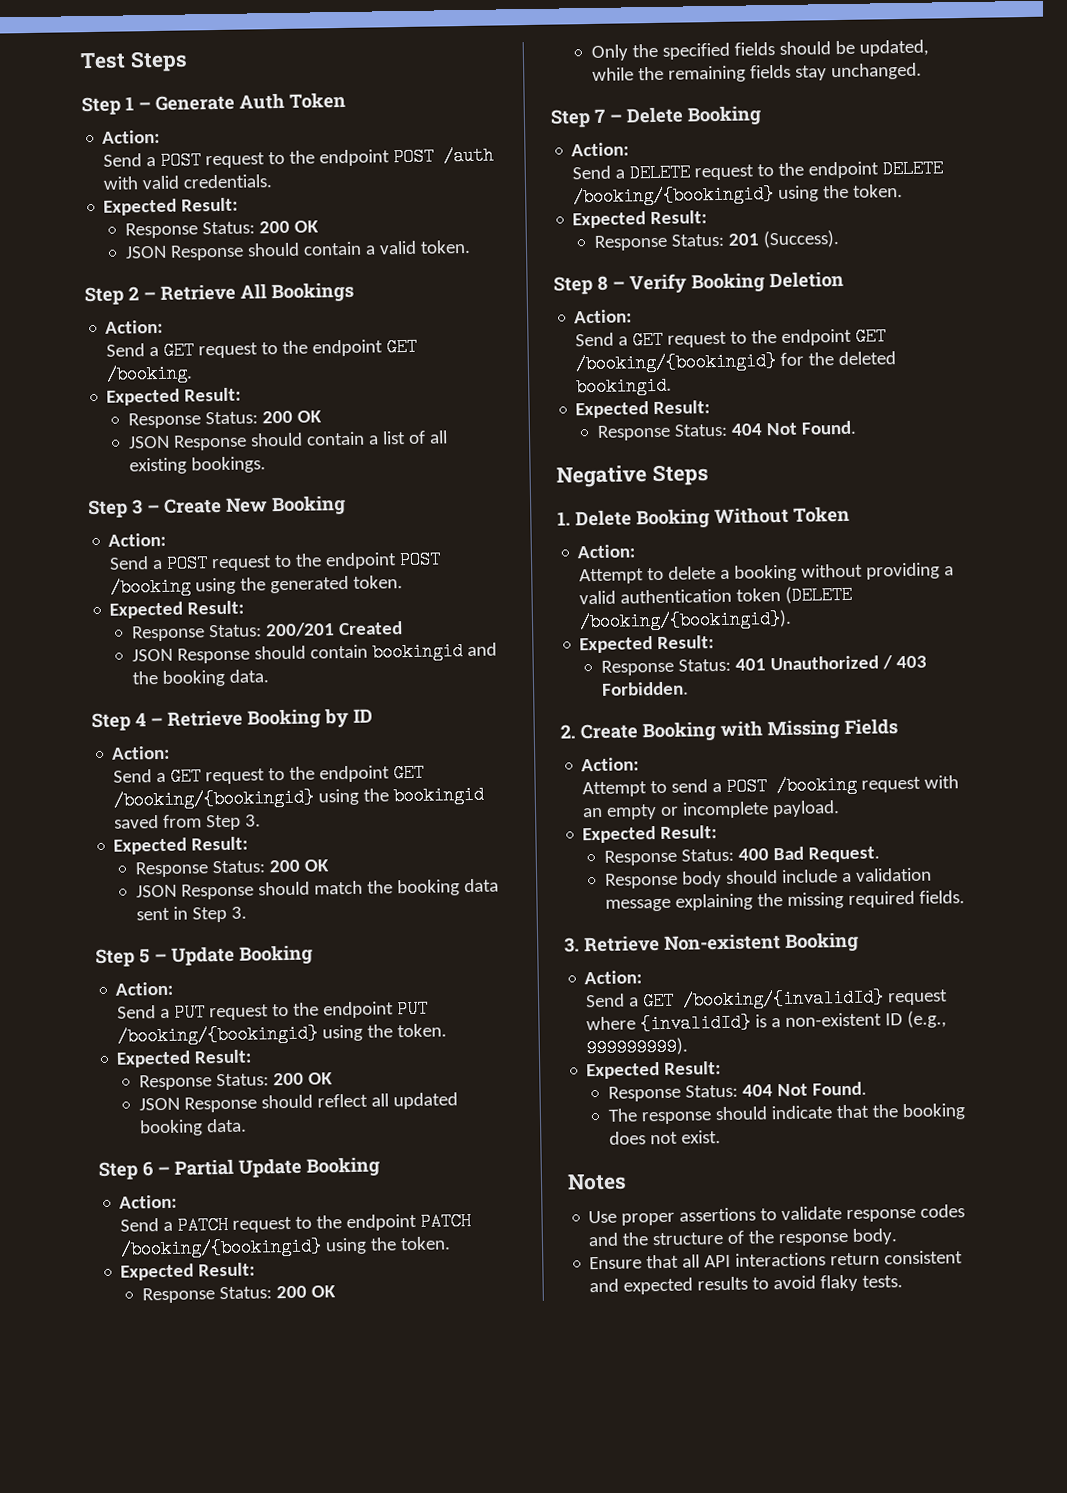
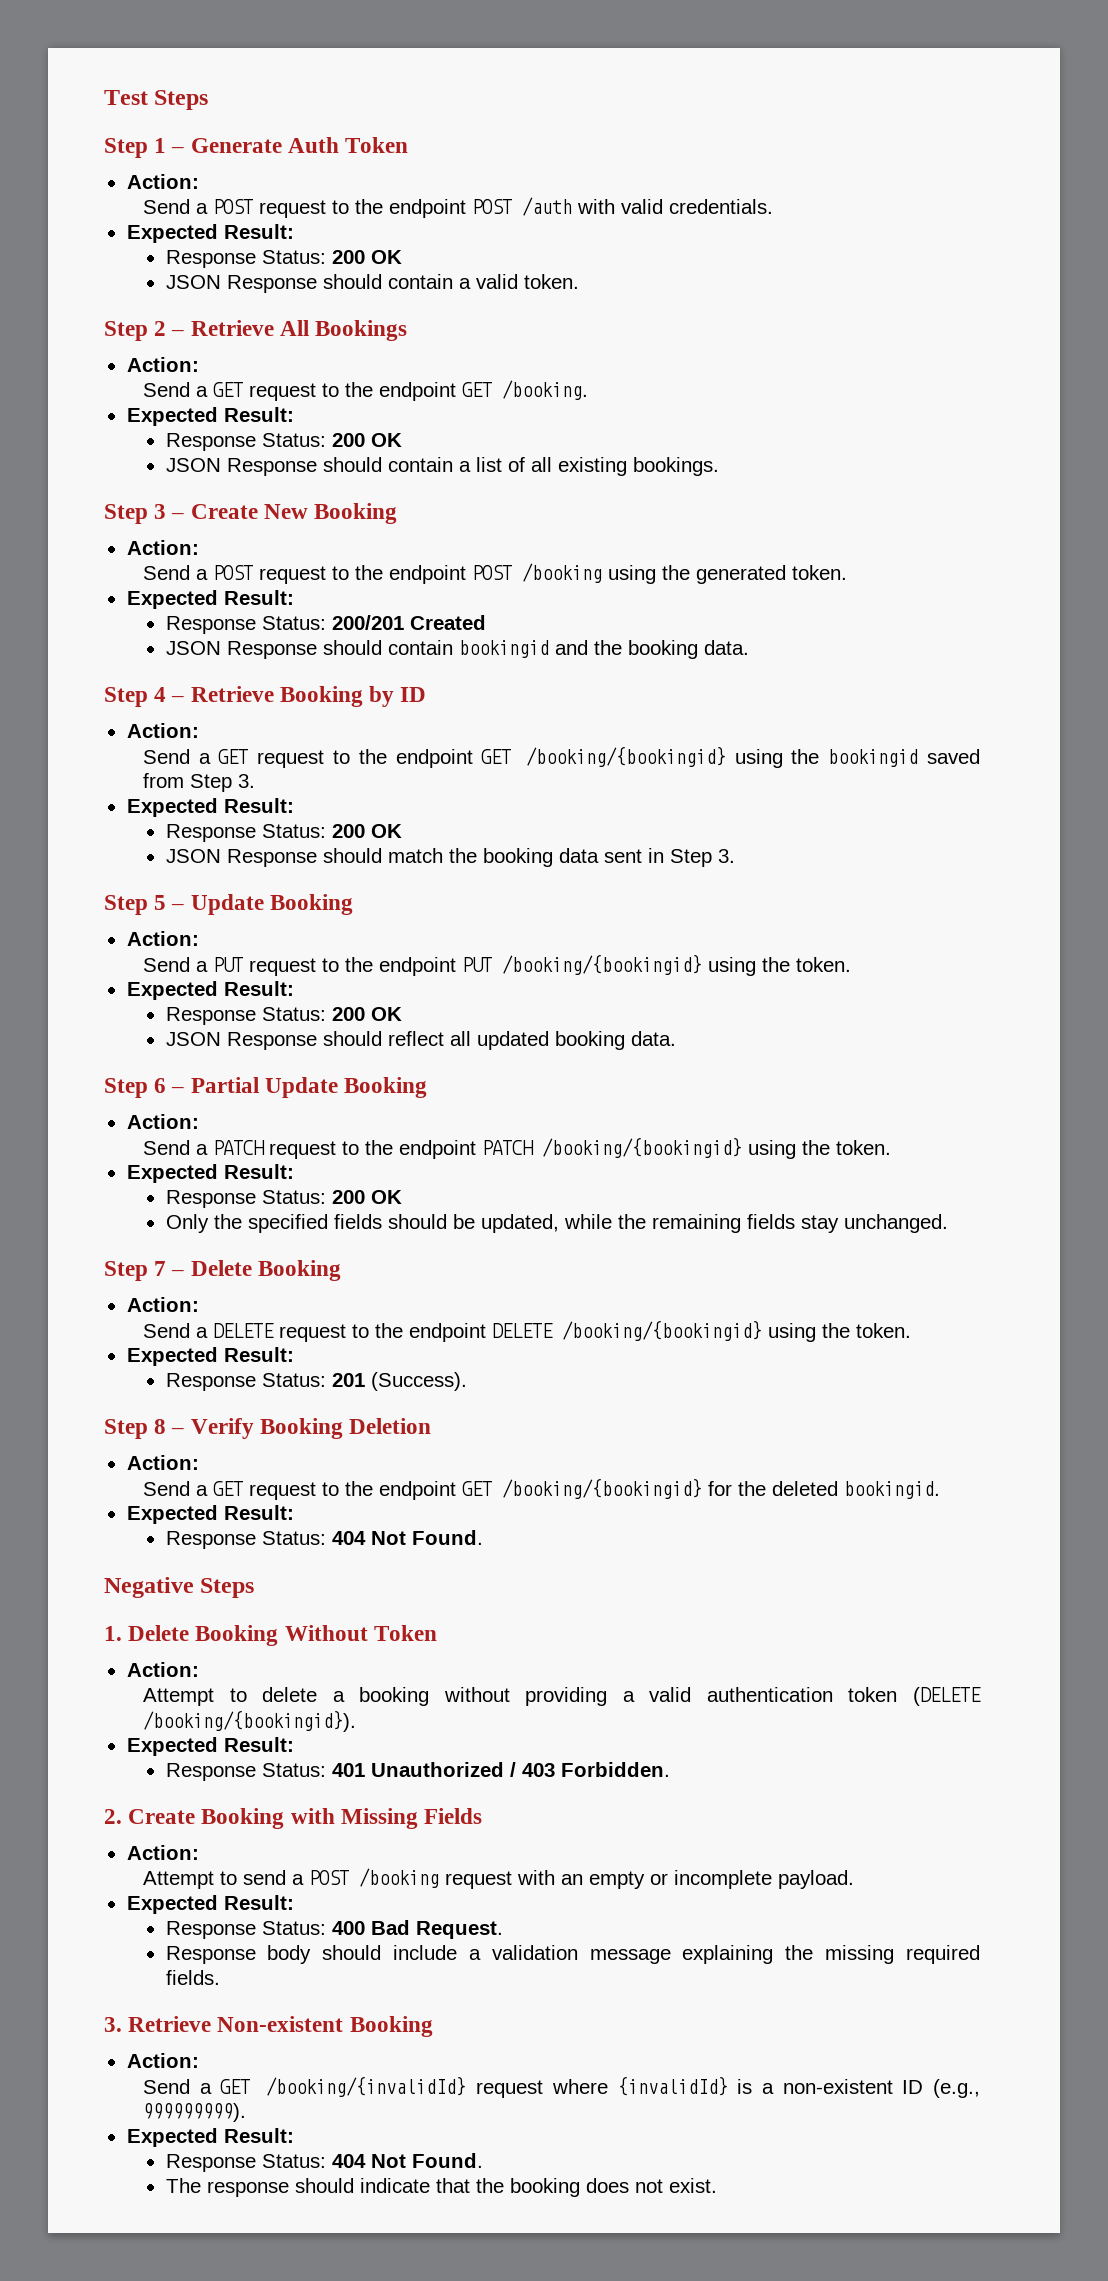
- Notes
- Use proper assertions to validate response codes and the structure of the response body.
- Ensure that all API interactions return consistent and expected results to avoid flaky tests.

